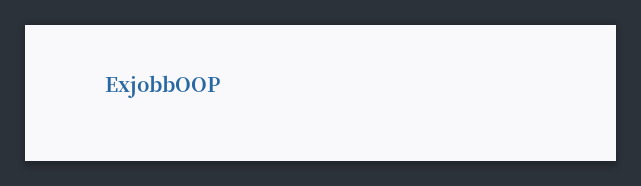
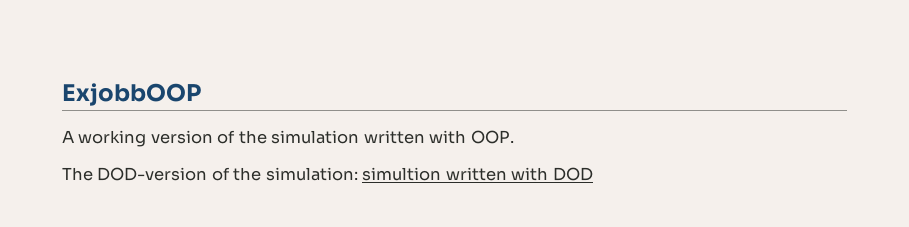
+ A working version of the simulation written with OOP.
+ The DOD-version of the simulation: simultion written with DOD

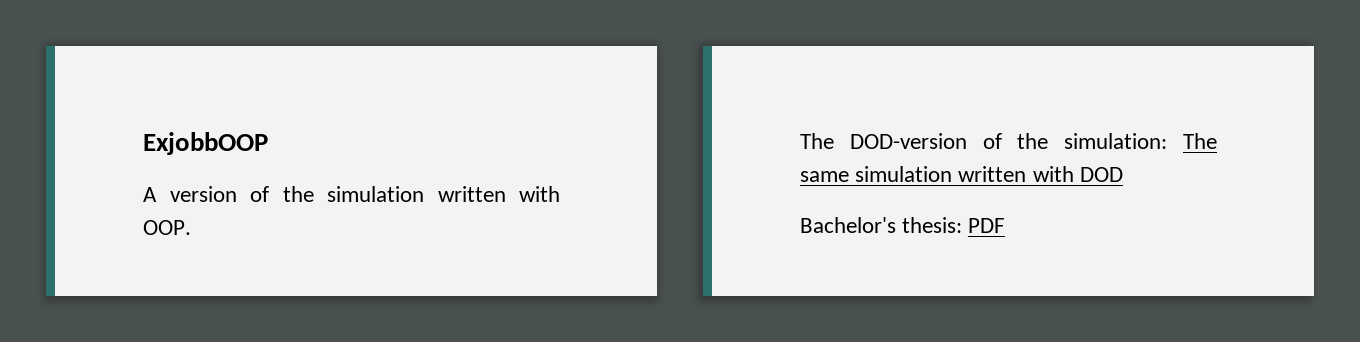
- A working version of the simulation written with OOP.
+ A version of the simulation written with OOP.
- The DOD-version of the simulation: simultion written with DOD
+ The DOD-version of the simulation: The same simulation written with DOD
+ Bachelor's thesis: PDF

